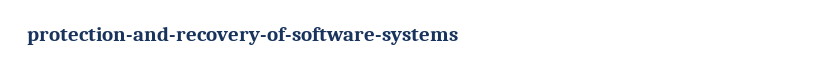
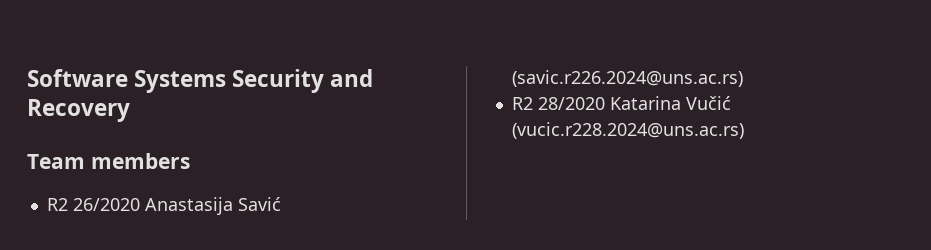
- protection-and-recovery-of-software-systems
+ Software Systems Security and Recovery
+ Team members
+ R2 26/2020 Anastasija Savić (savic.r226.2024@uns.ac.rs)
+ R2 28/2020 Katarina Vučić (vucic.r228.2024@uns.ac.rs)

